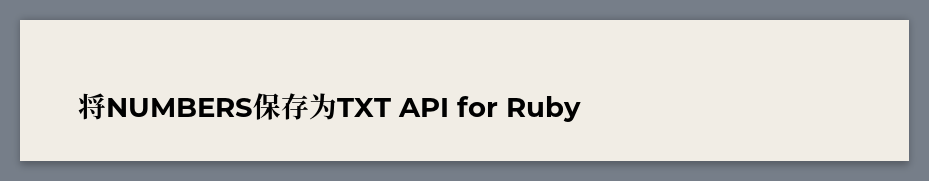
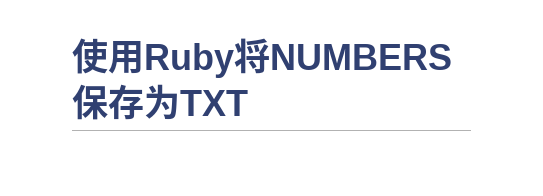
- 将NUMBERS保存为TXT API for Ruby
+ 使用Ruby将NUMBERS保存为TXT

